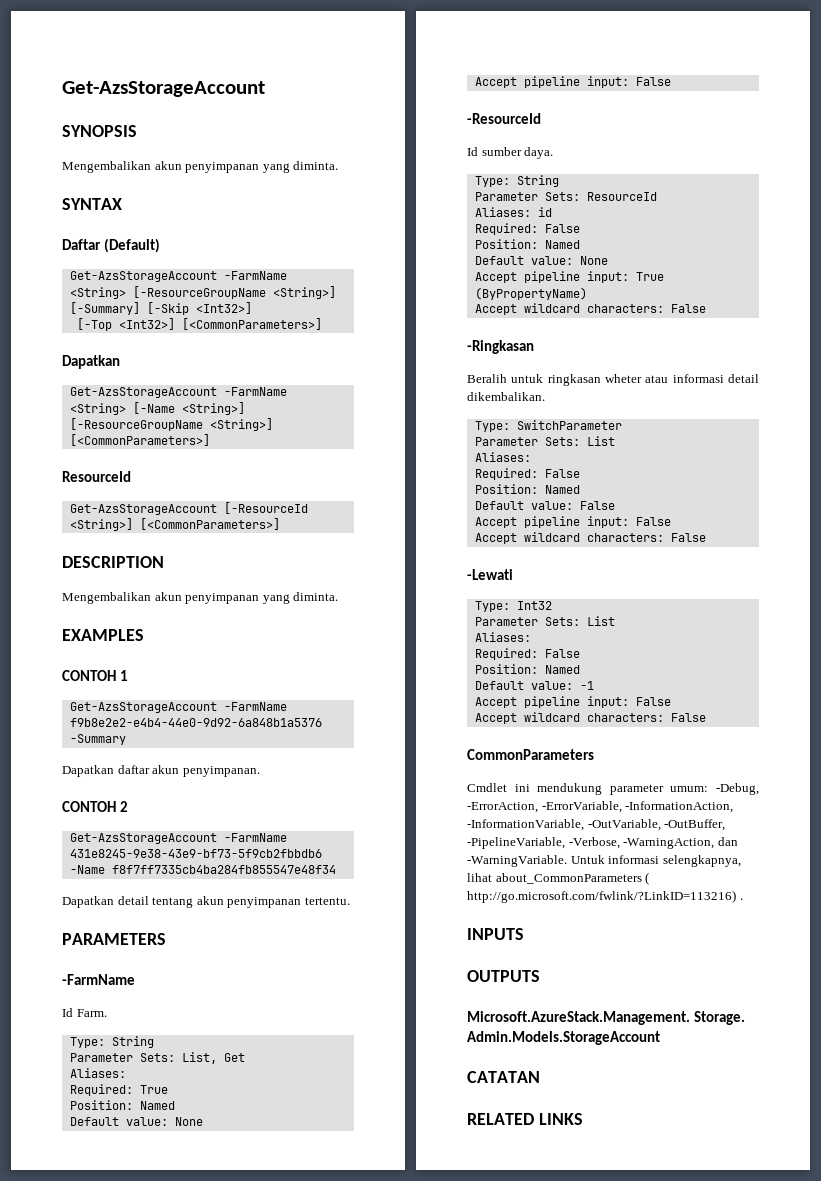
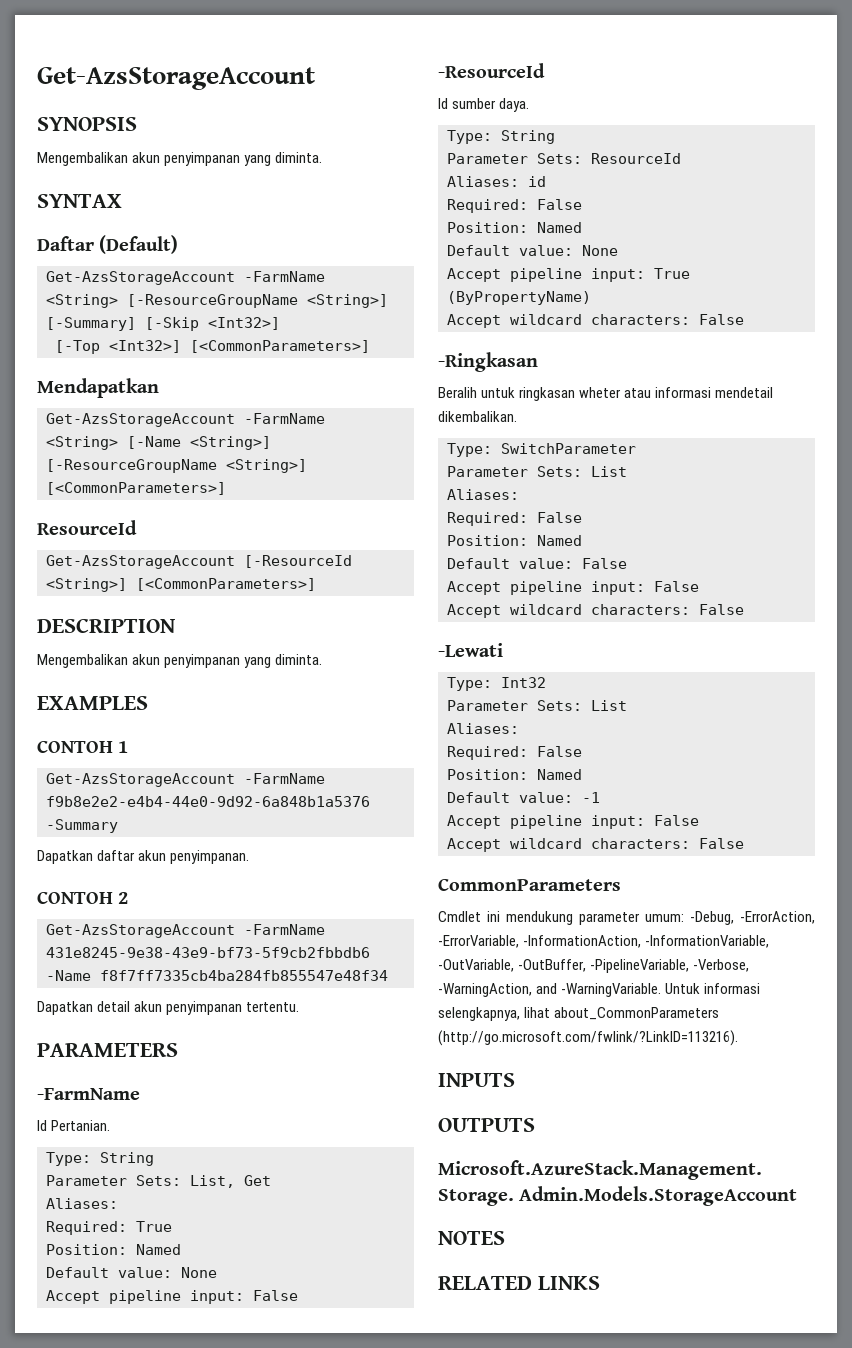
  [-Top <Int32>] [<CommonParameters>]
- Dapatkan
+ Mendapatkan
- Dapatkan detail tentang akun penyimpanan tertentu.
+ Dapatkan detail akun penyimpanan tertentu.
- Id Farm.
+ Id Pertanian.
- Beralih untuk ringkasan wheter atau informasi detail dikembalikan.
+ Beralih untuk ringkasan wheter atau informasi mendetail dikembalikan.
- Cmdlet ini mendukung parameter umum: -Debug, -ErrorAction, -ErrorVariable, -InformationAction, -InformationVariable, -OutVariable, -OutBuffer, -PipelineVariable, -Verbose, -WarningAction, dan -WarningVariable.
+ Cmdlet ini mendukung parameter umum: -Debug, -ErrorAction, -ErrorVariable, -InformationAction, -InformationVariable, -OutVariable, -OutBuffer, -PipelineVariable, -Verbose, -WarningAction, and -WarningVariable.
- Untuk informasi selengkapnya, lihat about_CommonParameters ( http://go.microsoft.com/fwlink/?LinkID=113216) .
+ Untuk informasi selengkapnya, lihat about_CommonParameters (http://go.microsoft.com/fwlink/?LinkID=113216).
- CATATAN
+ NOTES

